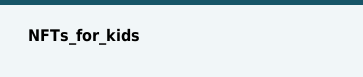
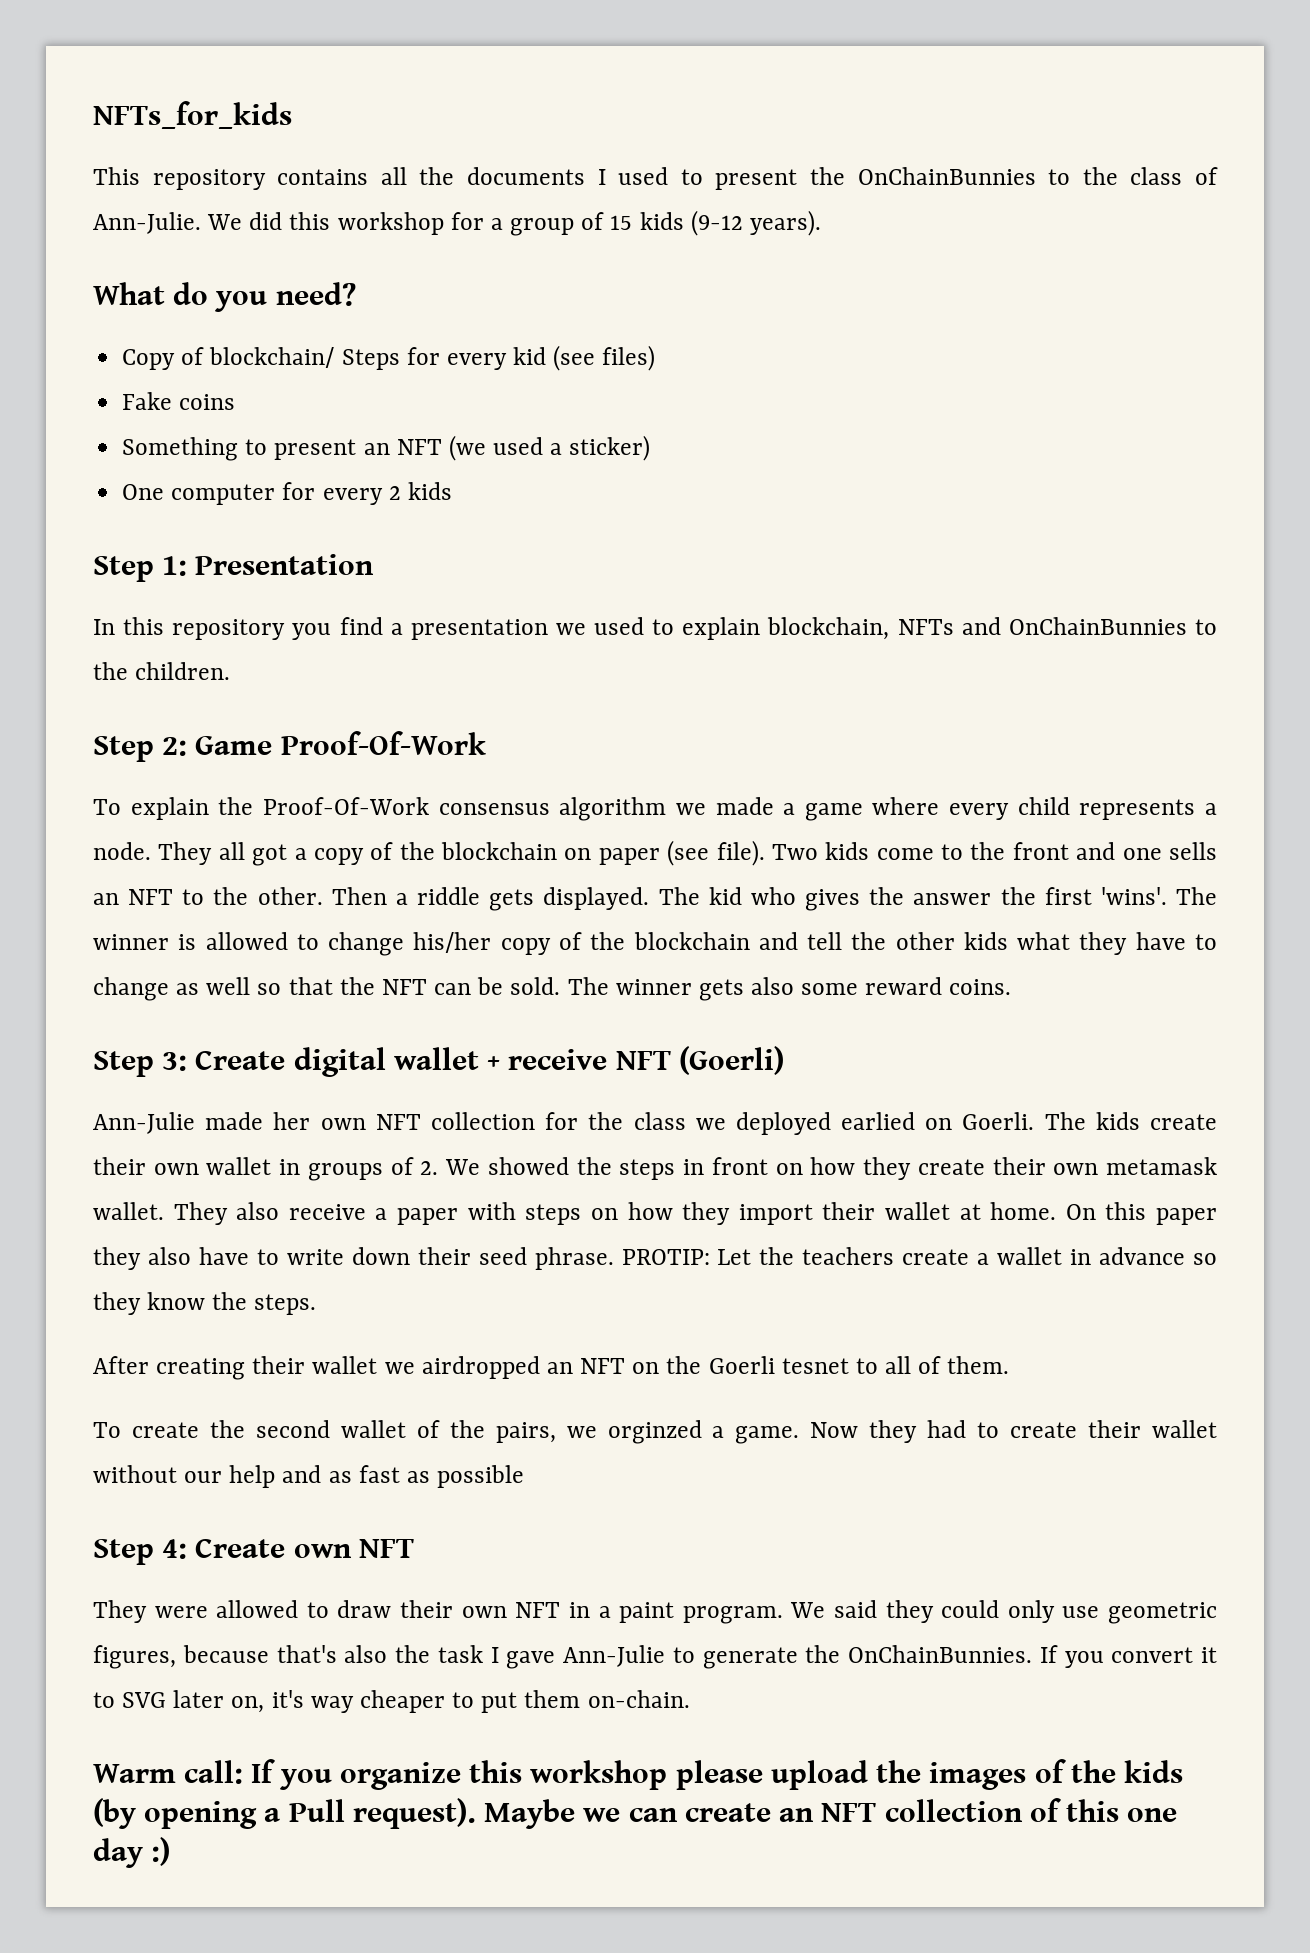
+ This repository contains all the documents I used to present the OnChainBunnies to the class of Ann-Julie. We did this workshop for a group of 15 kids (9-12 years).
+ What do you need?
+ Copy of blockchain/ Steps for every kid (see files)
+ Fake coins
+ Something to present an NFT (we used a sticker)
+ One computer for every 2 kids
+ Step 1: Presentation
+ In this repository you find a presentation we used to explain blockchain, NFTs and OnChainBunnies to the children.
+ Step 2: Game Proof-Of-Work
+ To explain the Proof-Of-Work consensus algorithm we made a game where every child represents a node. They all got a copy of the blockchain on paper (see file). Two kids come to the front and one sells an NFT to the other. Then a riddle gets displayed. The kid who gives the answer the first 'wins'. The winner is allowed to change his/her copy of the blockchain and tell the other kids what they have to change as well so that the NFT can be sold. The winner gets also some reward coins.
+ Step 3: Create digital wallet + receive NFT (Goerli)
+ Ann-Julie made her own NFT collection for the class we deployed earlied on Goerli. The kids create their own wallet in groups of 2. We showed the steps in front on how they create their own metamask wallet. They also receive a paper with steps on how they import their wallet at home. On this paper they also have to write down their seed phrase. PROTIP: Let the teachers create a wallet in advance so they know the steps.
+ After creating their wallet we airdropped an NFT on the Goerli tesnet to all of them.
+ To create the second wallet of the pairs, we orginzed a game. Now they had to create their wallet without our help and as fast as possible
+ Step 4: Create own NFT
+ They were allowed to draw their own NFT in a paint program. We said they could only use geometric figures, because that's also the task I gave Ann-Julie to generate the OnChainBunnies. If you convert it to SVG later on, it's way cheaper to put them on-chain.
+ Warm call: If you organize this workshop please upload the images of the kids (by opening a Pull request). Maybe we can create an NFT collection of this one day :)

